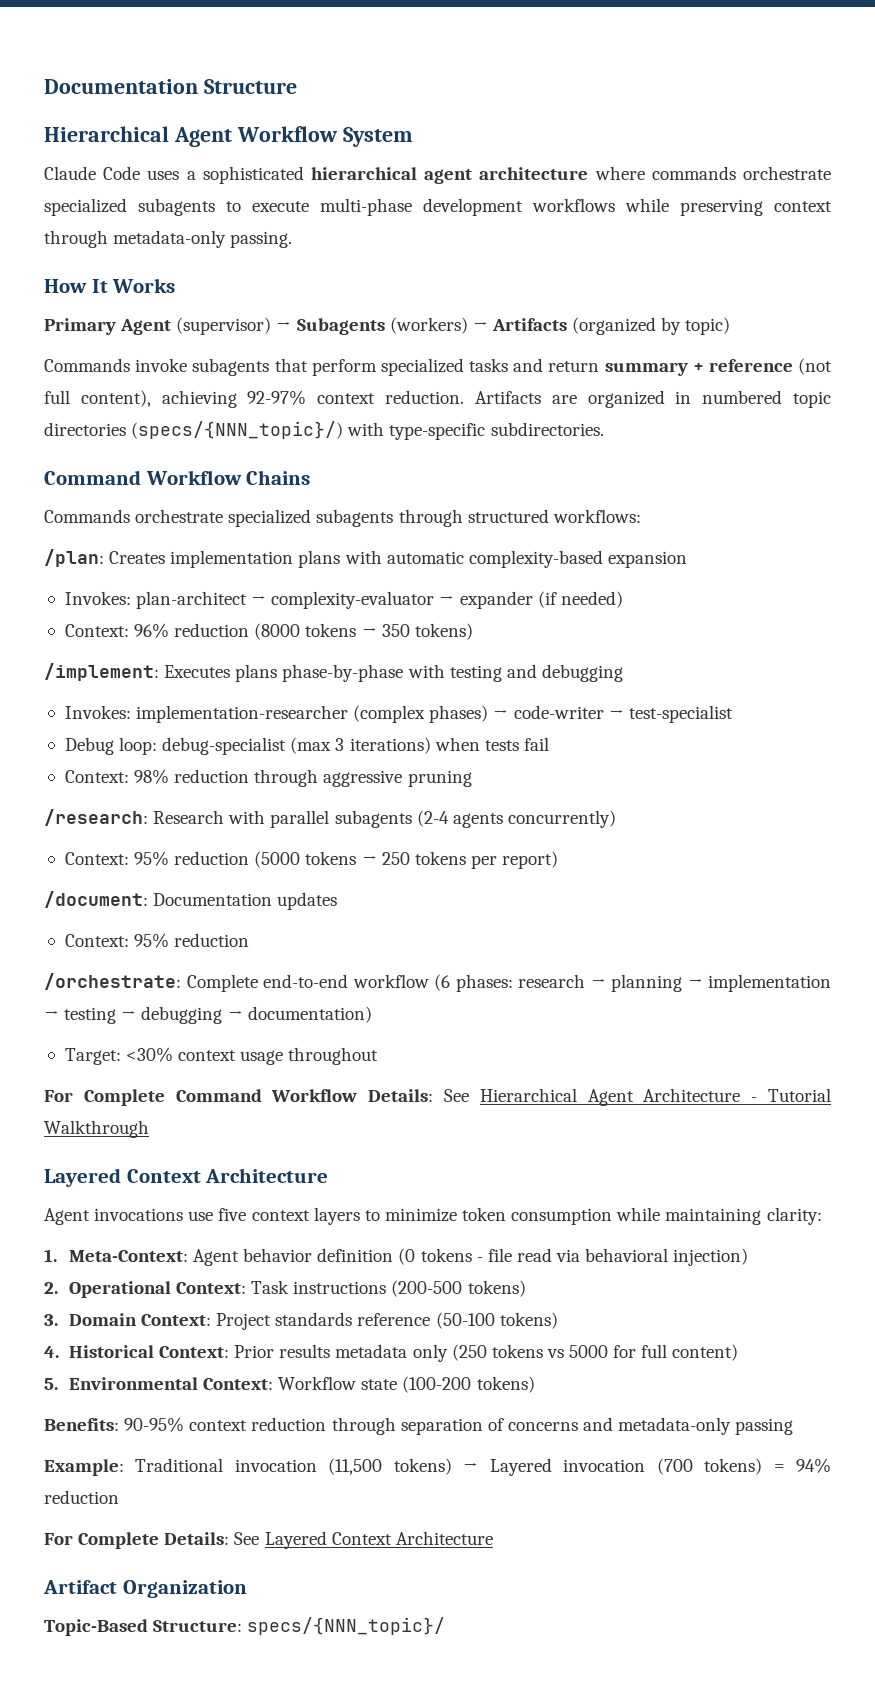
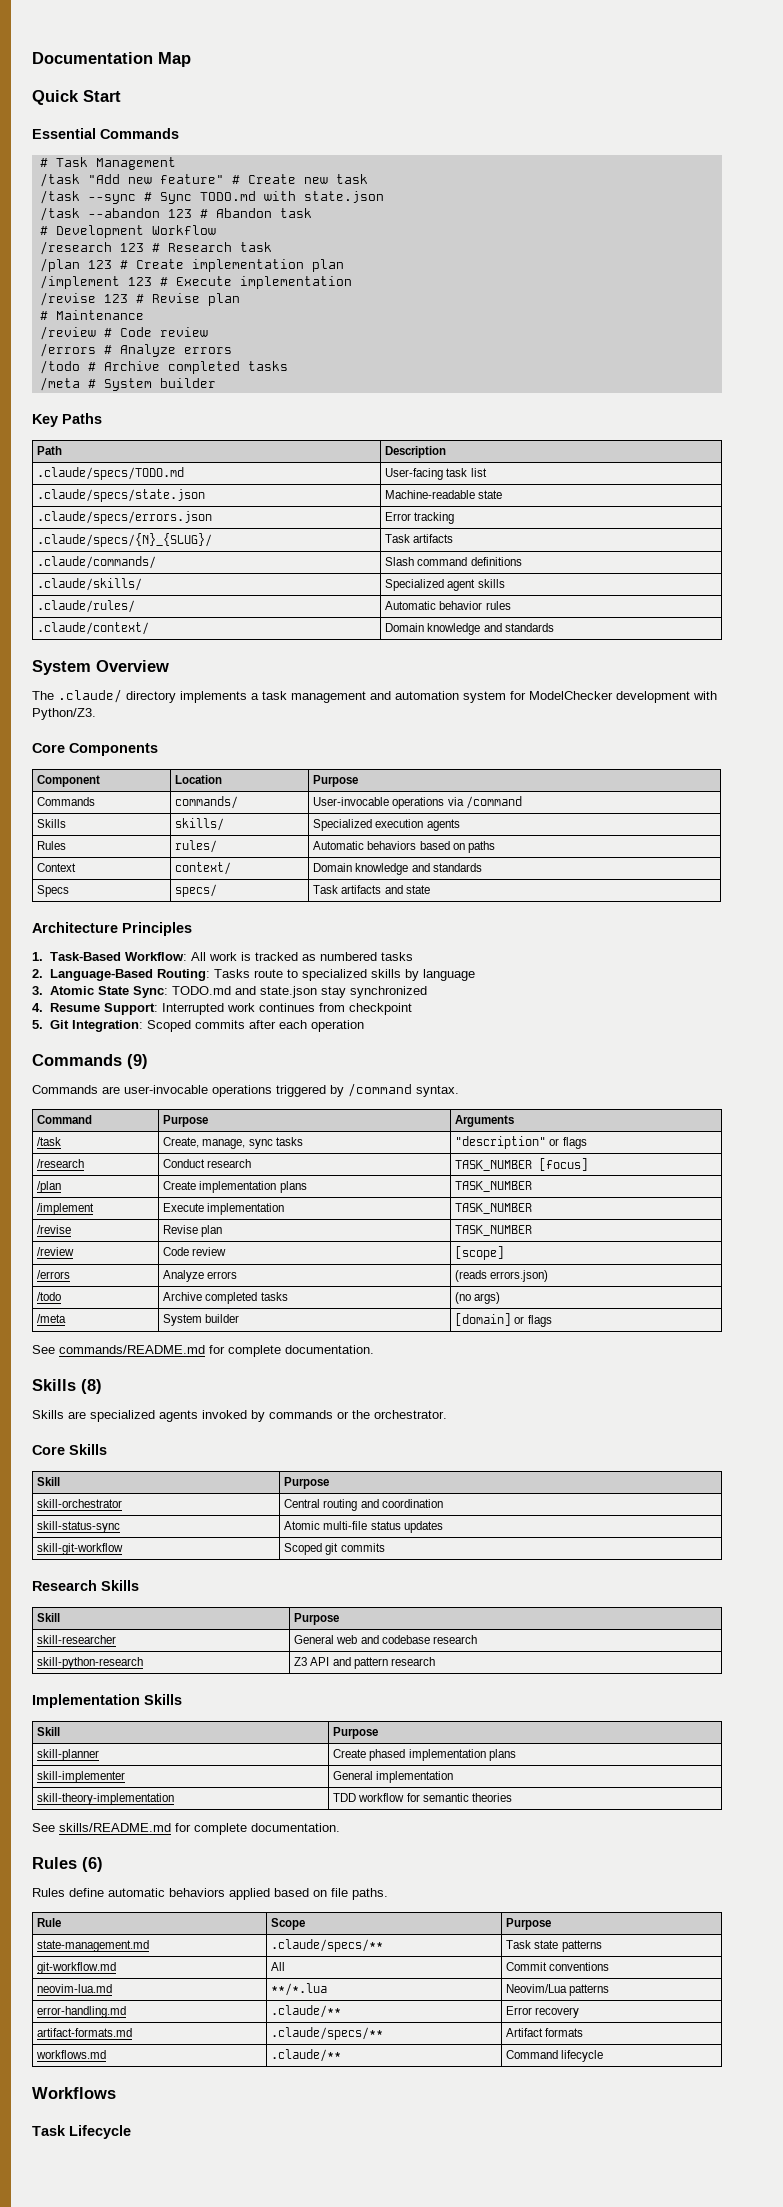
- Documentation Structure
- Hierarchical Agent Workflow System
- Claude Code uses a sophisticated hierarchical agent architecture where commands orchestrate specialized subagents to execute multi-phase development workflows while preserving context through metadata-only passing.
- How It Works
- Primary Agent (supervisor) → Subagents (workers) → Artifacts (organized by topic)
- Commands invoke subagents that perform specialized tasks and return summary + reference (not full content), achieving 92-97% context reduction. Artifacts are organized in numbered topic directories (specs/{NNN_topic}/) with type-specific subdirectories.
- Command Workflow Chains
- Commands orchestrate specialized subagents through structured workflows:
- /plan: Creates implementation plans with automatic complexity-based expansion
- Invokes: plan-architect → complexity-evaluator → expander (if needed)
- Context: 96% reduction (8000 tokens → 350 tokens)
- /implement: Executes plans phase-by-phase with testing and debugging
- Invokes: implementation-researcher (complex phases) → code-writer → test-specialist
- Debug loop: debug-specialist (max 3 iterations) when tests fail
- Context: 98% reduction through aggressive pruning
- /research: Research with parallel subagents (2-4 agents concurrently)
- Context: 95% reduction (5000 tokens → 250 tokens per report)
- /document: Documentation updates
- Context: 95% reduction
- /orchestrate: Complete end-to-end workflow (6 phases: research → planning → implementation → testing → debugging → documentation)
- Target: <30% context usage throughout
- For Complete Command Workflow Details: See Hierarchical Agent Architecture - Tutorial Walkthrough
- Layered Context Architecture
- Agent invocations use five context layers to minimize token consumption while maintaining clarity:
- 1. Meta-Context: Agent behavior definition (0 tokens - file read via behavioral injection)
- 2. Operational Context: Task instructions (200-500 tokens)
- 3. Domain Context: Project standards reference (50-100 tokens)
- 4. Historical Context: Prior results metadata only (250 tokens vs 5000 for full content)
- 5. Environmental Context: Workflow state (100-200 tokens)
- Benefits: 90-95% context reduction through separation of concerns and metadata-only passing
- Example: Traditional invocation (11,500 tokens) → Layered invocation (700 tokens) = 94% reduction
- For Complete Details: See Layered Context Architecture
- Artifact Organization
- Topic-Based Structure: specs/{NNN_topic}/
+ Documentation Map
+ Quick Start
+ Essential Commands
+ # Task Management
+ /task "Add new feature" # Create new task
+ /task --sync # Sync TODO.md with state.json
+ /task --abandon 123 # Abandon task
+ # Development Workflow
+ /research 123 # Research task
+ /plan 123 # Create implementation plan
+ /implement 123 # Execute implementation
+ /revise 123 # Revise plan
+ # Maintenance
+ /review # Code review
+ /errors # Analyze errors
+ /todo # Archive completed tasks
+ /meta # System builder
+ Key Paths
+ Path | Description
+ .claude/specs/TODO.md | User-facing task list
+ .claude/specs/state.json | Machine-readable state
+ .claude/specs/errors.json | Error tracking
+ .claude/specs/{N}_{SLUG}/ | Task artifacts
+ .claude/commands/ | Slash command definitions
+ .claude/skills/ | Specialized agent skills
+ .claude/rules/ | Automatic behavior rules
+ .claude/context/ | Domain knowledge and standards
+ System Overview
+ The .claude/ directory implements a task management and automation system for ModelChecker development with Python/Z3.
+ Core Components
+ Component | Location | Purpose
+ Commands | commands/ | User-invocable operations via /command
+ Skills | skills/ | Specialized execution agents
+ Rules | rules/ | Automatic behaviors based on paths
+ Context | context/ | Domain knowledge and standards
+ Specs | specs/ | Task artifacts and state
+ Architecture Principles
+ 1. Task-Based Workflow: All work is tracked as numbered tasks
+ 2. Language-Based Routing: Tasks route to specialized skills by language
+ 3. Atomic State Sync: TODO.md and state.json stay synchronized
+ 4. Resume Support: Interrupted work continues from checkpoint
+ 5. Git Integration: Scoped commits after each operation
+ Commands (9)
+ Commands are user-invocable operations triggered by /command syntax.
+ Command | Purpose | Arguments
+ /task | Create, manage, sync tasks | "description" or flags
+ /research | Conduct research | TASK_NUMBER [focus]
+ /plan | Create implementation plans | TASK_NUMBER
+ /implement | Execute implementation | TASK_NUMBER
+ /revise | Revise plan | TASK_NUMBER
+ /review | Code review | [scope]
+ /errors | Analyze errors | (reads errors.json)
+ /todo | Archive completed tasks | (no args)
+ /meta | System builder | [domain] or flags
+ See commands/README.md for complete documentation.
+ Skills (8)
+ Skills are specialized agents invoked by commands or the orchestrator.
+ Core Skills
+ Skill | Purpose
+ skill-orchestrator | Central routing and coordination
+ skill-status-sync | Atomic multi-file status updates
+ skill-git-workflow | Scoped git commits
+ Research Skills
+ Skill | Purpose
+ skill-researcher | General web and codebase research
+ skill-python-research | Z3 API and pattern research
+ Implementation Skills
+ Skill | Purpose
+ skill-planner | Create phased implementation plans
+ skill-implementer | General implementation
+ skill-theory-implementation | TDD workflow for semantic theories
+ See skills/README.md for complete documentation.
+ Rules (6)
+ Rules define automatic behaviors applied based on file paths.
+ Rule | Scope | Purpose
+ state-management.md | .claude/specs/** | Task state patterns
+ git-workflow.md | All | Commit conventions
+ neovim-lua.md | **/*.lua | Neovim/Lua patterns
+ error-handling.md | .claude/** | Error recovery
+ artifact-formats.md | .claude/specs/** | Artifact formats
+ workflows.md | .claude/** | Command lifecycle
+ Workflows
+ Task Lifecycle

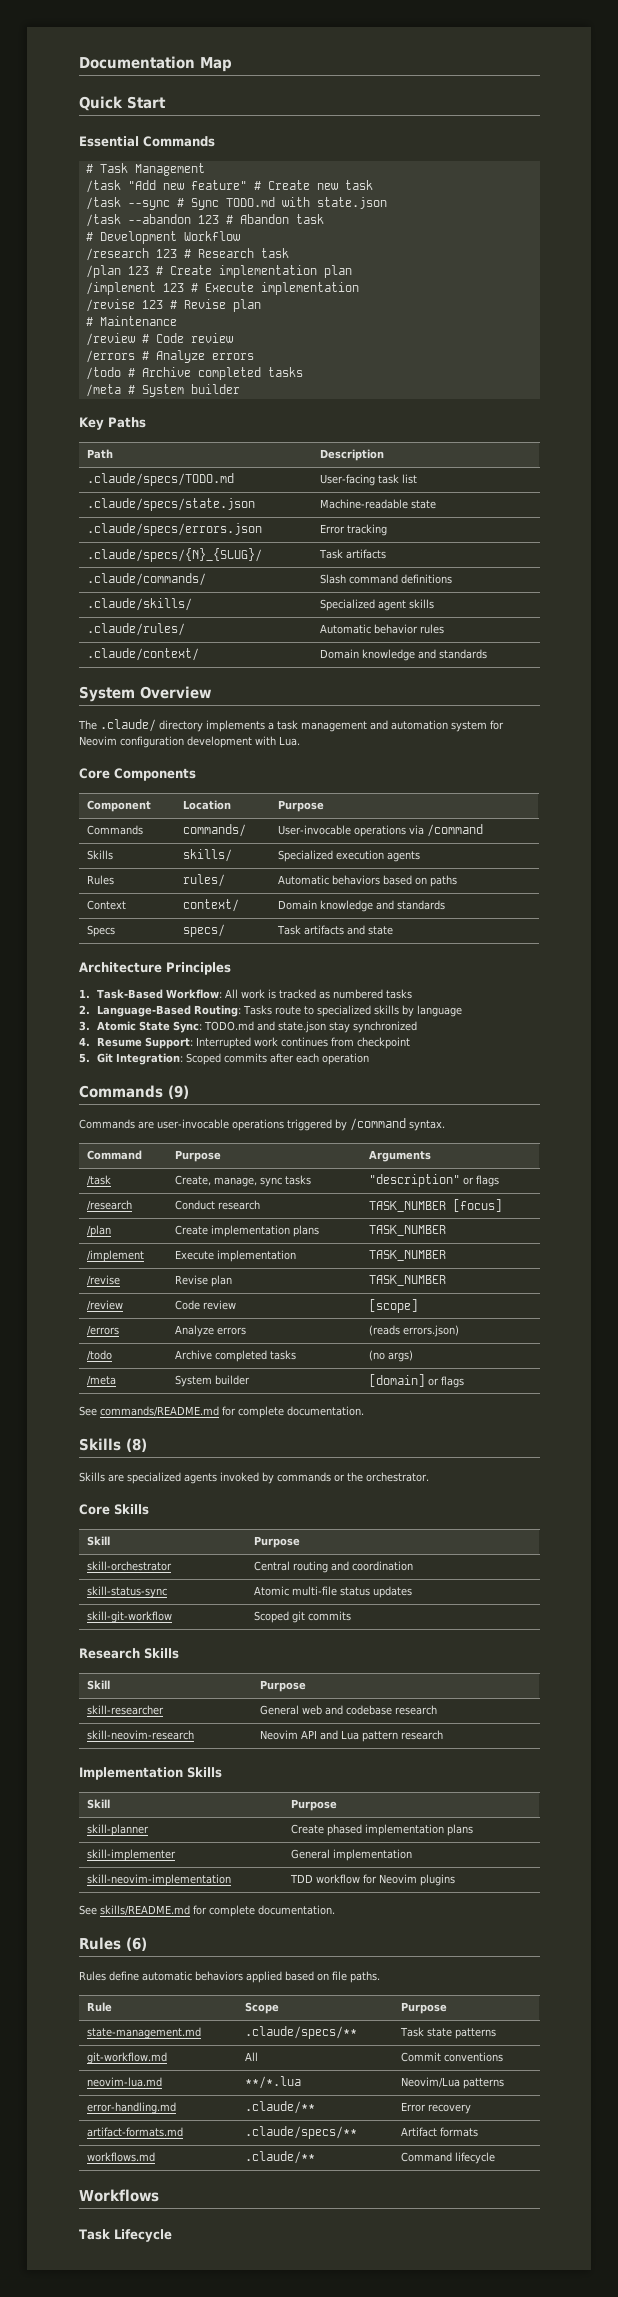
- The .claude/ directory implements a task management and automation system for ModelChecker development with Python/Z3.
+ The .claude/ directory implements a task management and automation system for Neovim configuration development with Lua.
- skill-python-research | Z3 API and pattern research
+ skill-neovim-research | Neovim API and Lua pattern research
- skill-theory-implementation | TDD workflow for semantic theories
+ skill-neovim-implementation | TDD workflow for Neovim plugins

